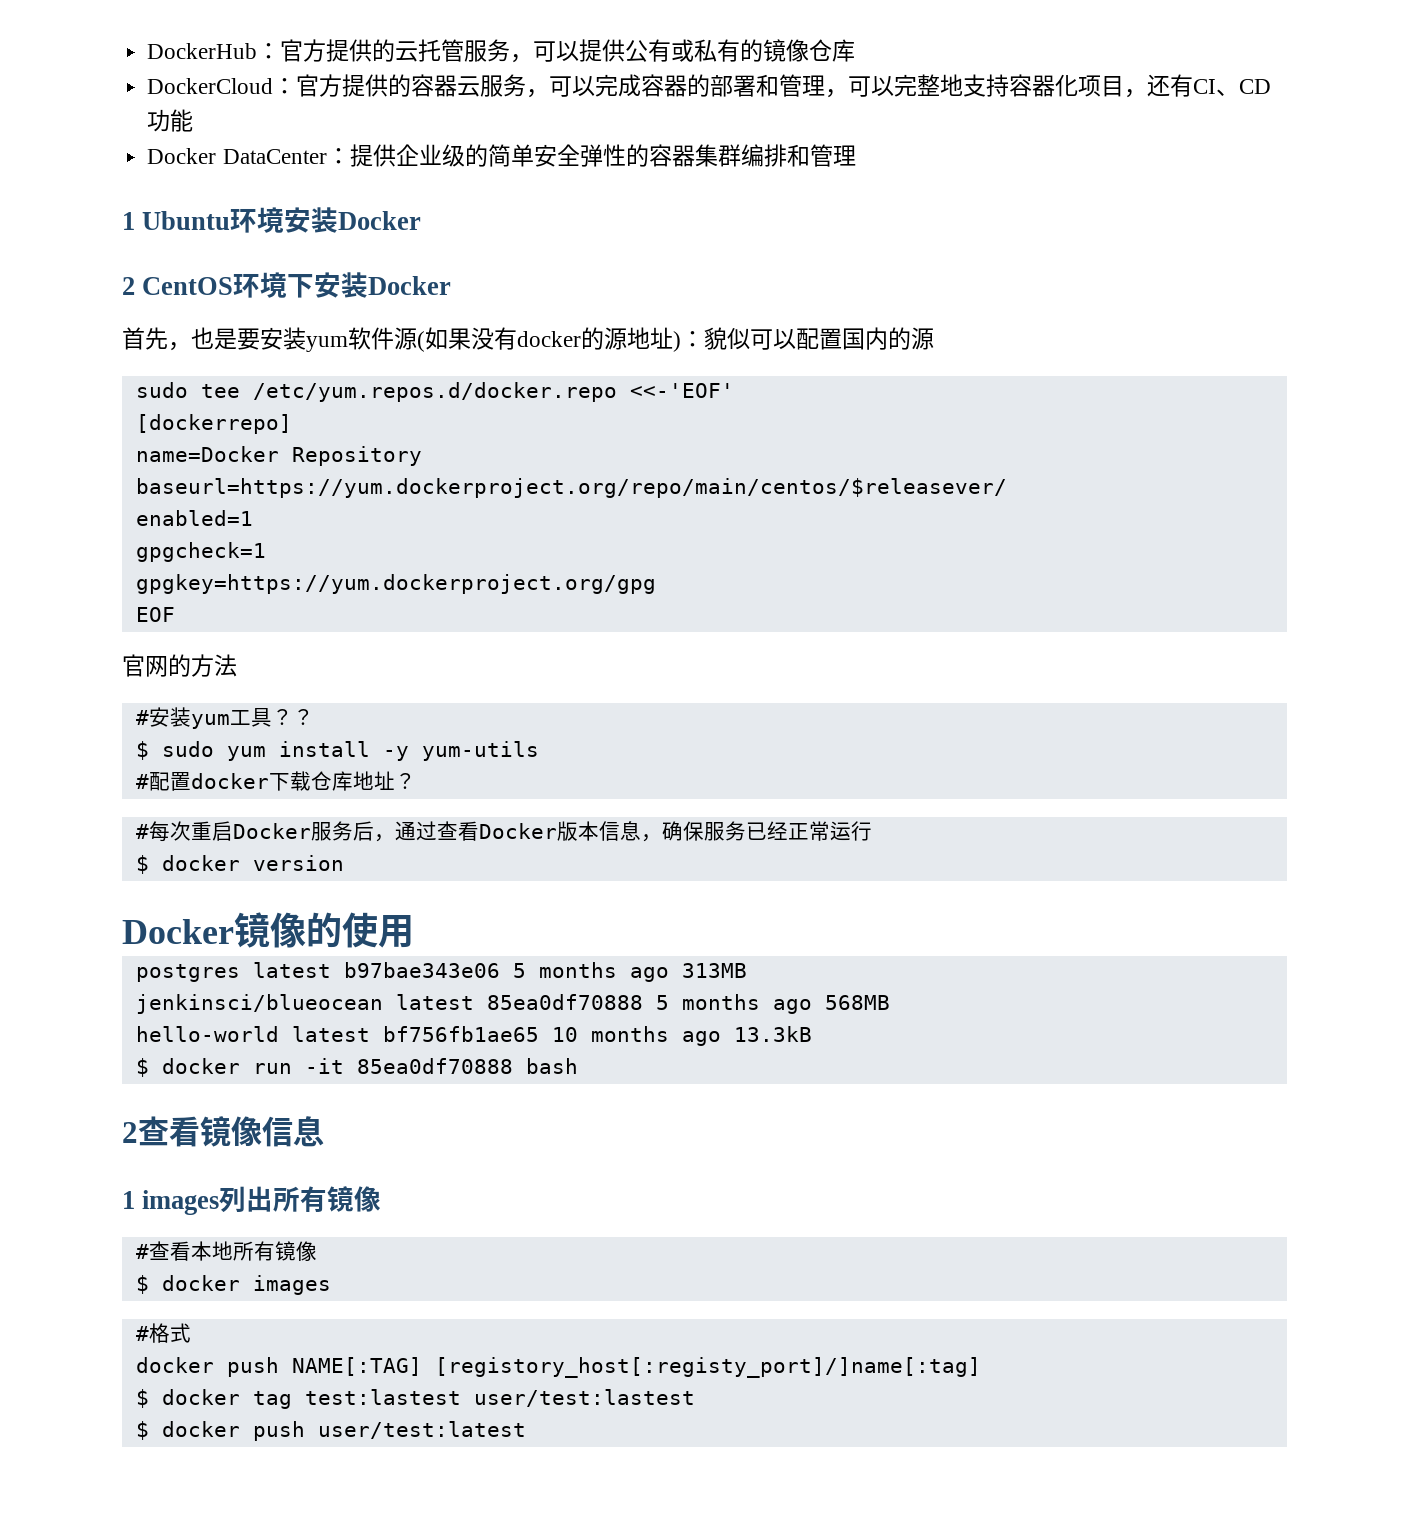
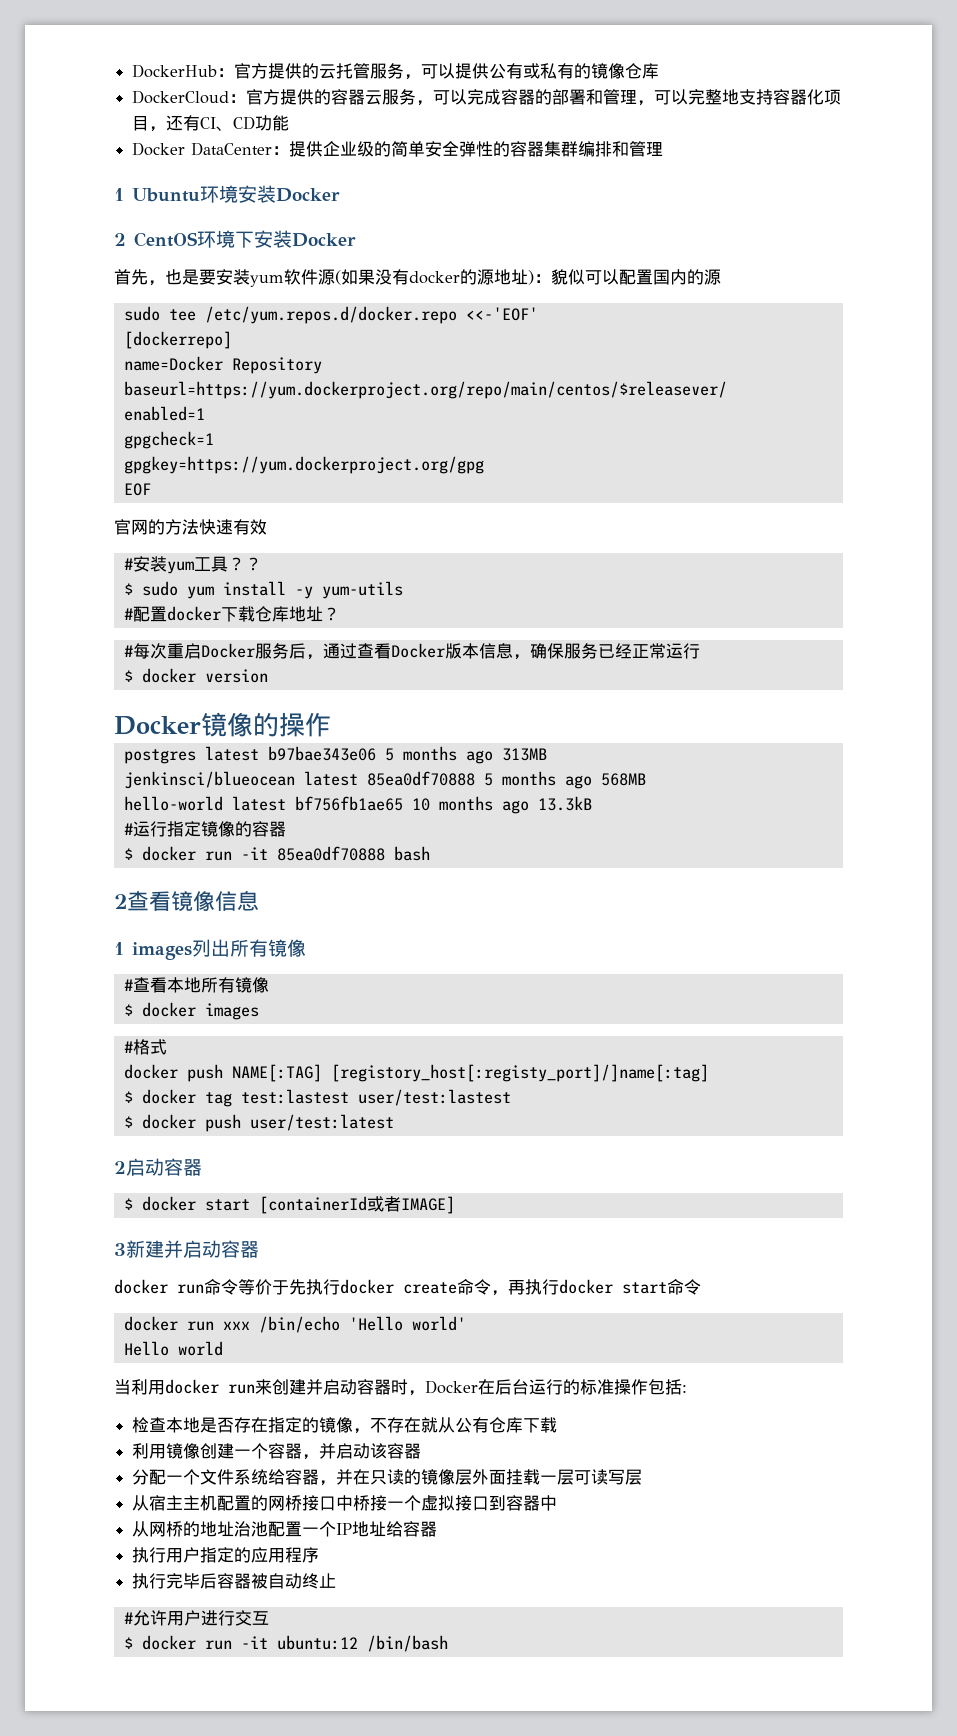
- 官网的方法
+ 官网的方法快速有效
- Docker镜像的使用
+ Docker镜像的操作
+ #运行指定镜像的容器
+ 2启动容器
+ $ docker start [containerId或者IMAGE]
+ 3新建并启动容器
+ docker run命令等价于先执行docker create命令，再执行docker start命令
+ docker run xxx /bin/echo 'Hello world'
+ Hello world
+ 当利用docker run来创建并启动容器时，Docker在后台运行的标准操作包括:
+ 检查本地是否存在指定的镜像，不存在就从公有仓库下载
+ 利用镜像创建一个容器，并启动该容器
+ 分配一个文件系统给容器，并在只读的镜像层外面挂载一层可读写层
+ 从宿主主机配置的网桥接口中桥接一个虚拟接口到容器中
+ 从网桥的地址治池配置一个IP地址给容器
+ 执行用户指定的应用程序
+ 执行完毕后容器被自动终止
+ #允许用户进行交互
+ $ docker run -it ubuntu:12 /bin/bash

